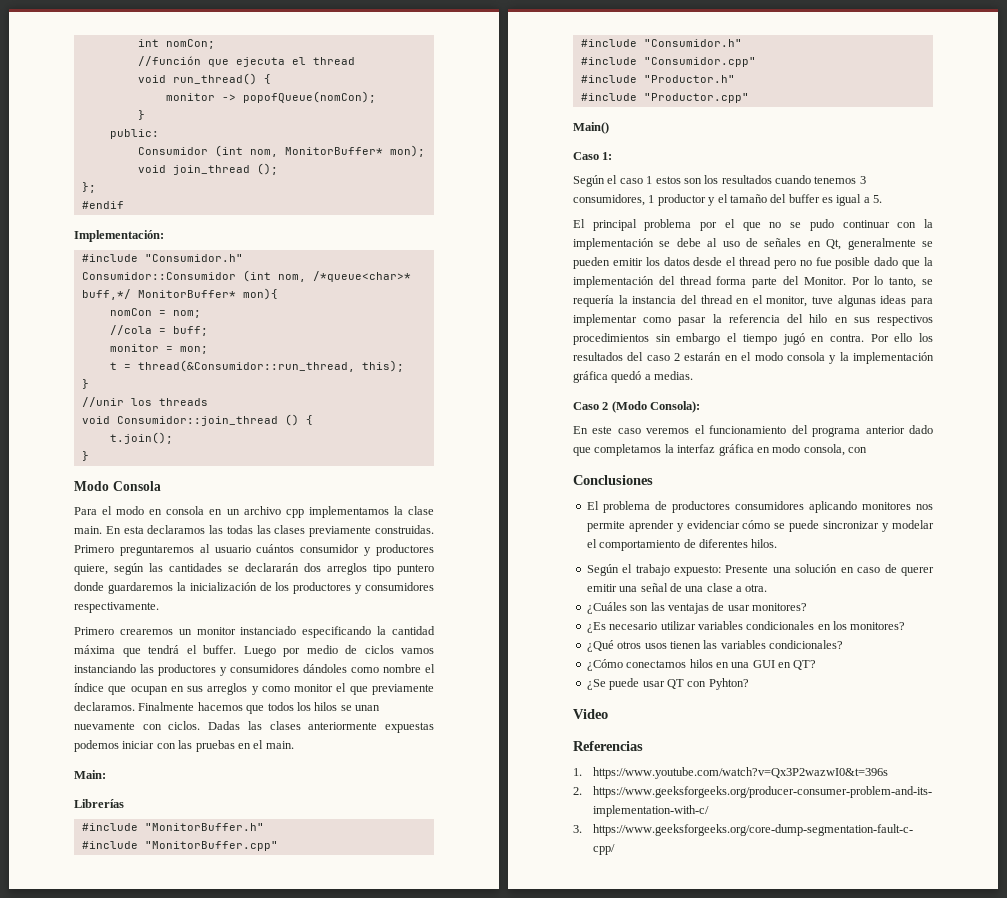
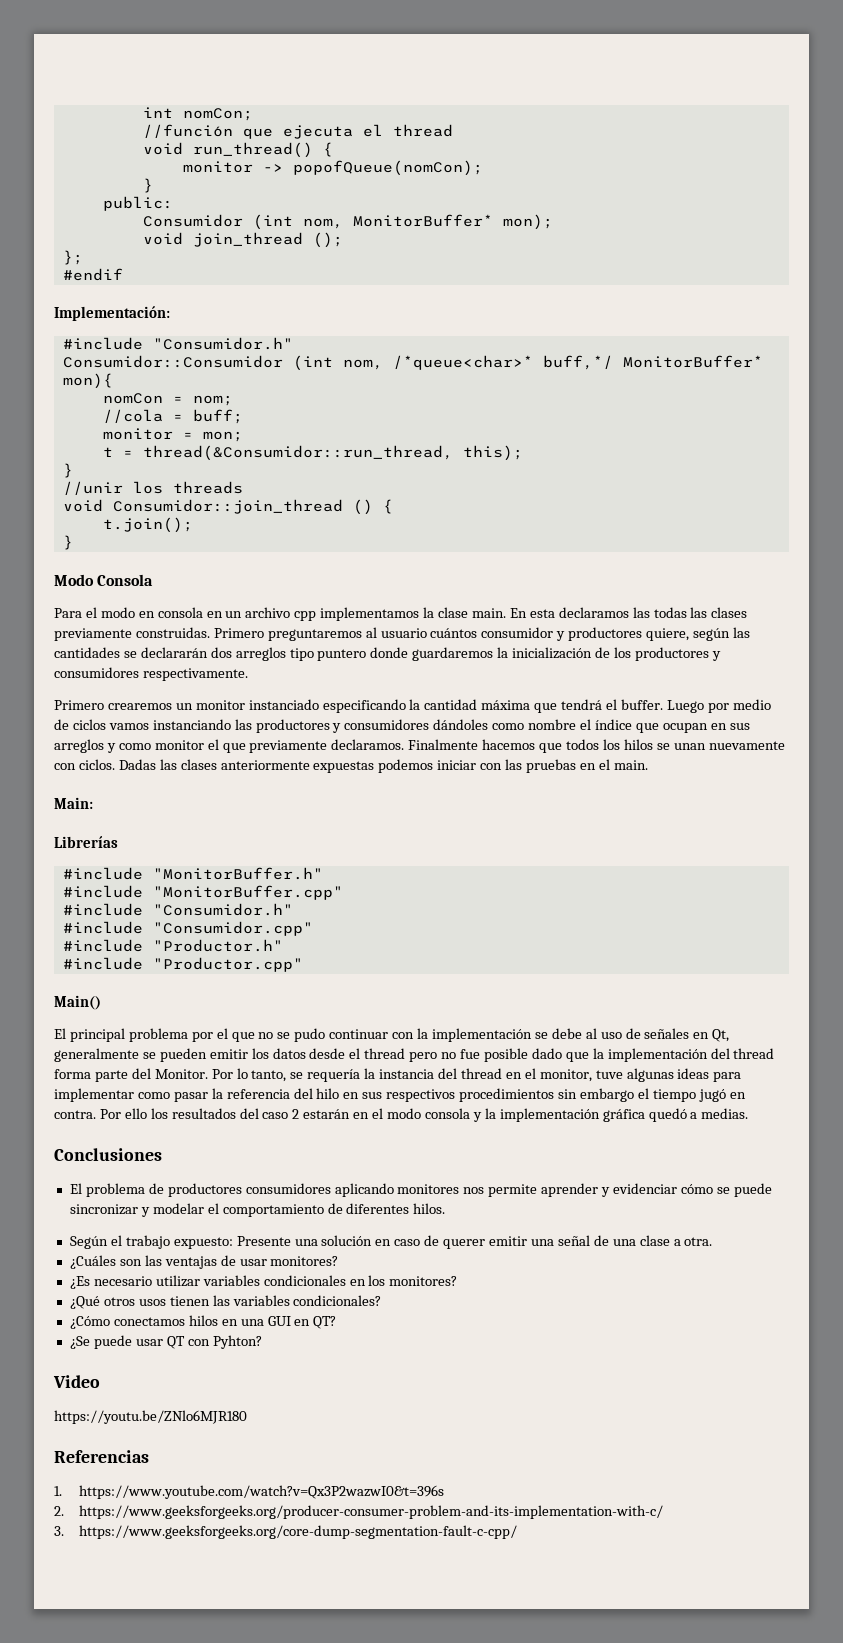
- Caso 1:
- Según el caso 1 estos son los resultados cuando tenemos 3 consumidores, 1 productor y el tamaño del buffer es igual a 5.
- Caso 2 (Modo Consola):
- En este caso veremos el funcionamiento del programa anterior dado que completamos la interfaz gráfica en modo consola, con
+ https://youtu.be/ZNlo6MJR180

